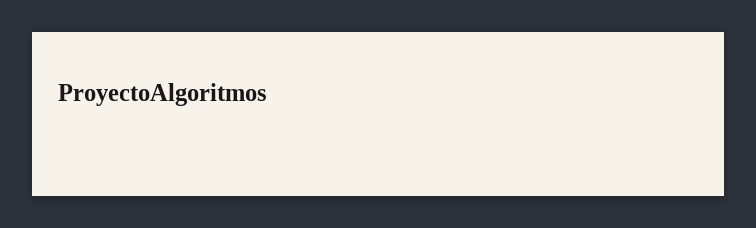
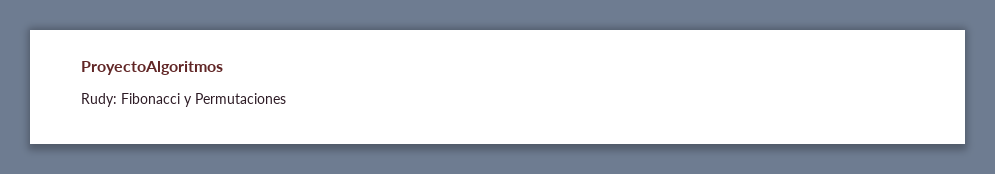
+ Rudy: Fibonacci y Permutaciones

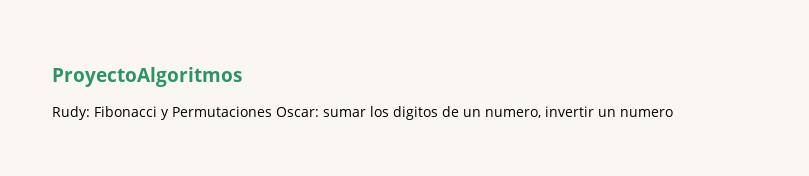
- Rudy: Fibonacci y Permutaciones
+ Rudy: Fibonacci y Permutaciones Oscar: sumar los digitos de un numero, invertir un numero

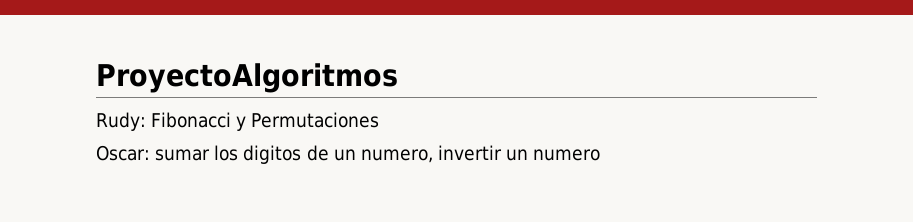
- Rudy: Fibonacci y Permutaciones Oscar: sumar los digitos de un numero, invertir un numero
+ Rudy: Fibonacci y Permutaciones
+ Oscar: sumar los digitos de un numero, invertir un numero

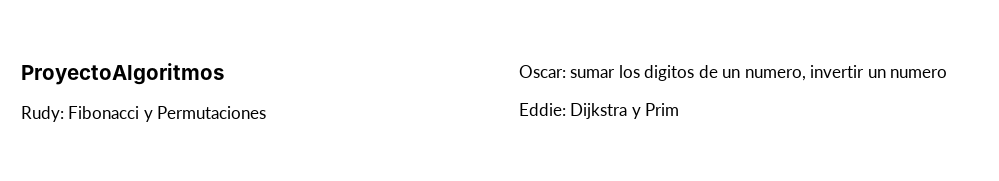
+ Eddie: Dijkstra y Prim

